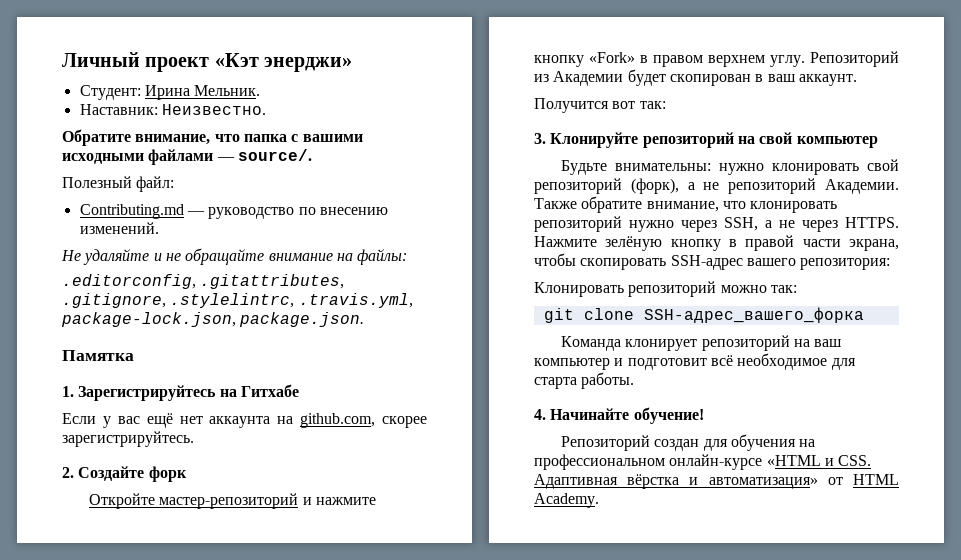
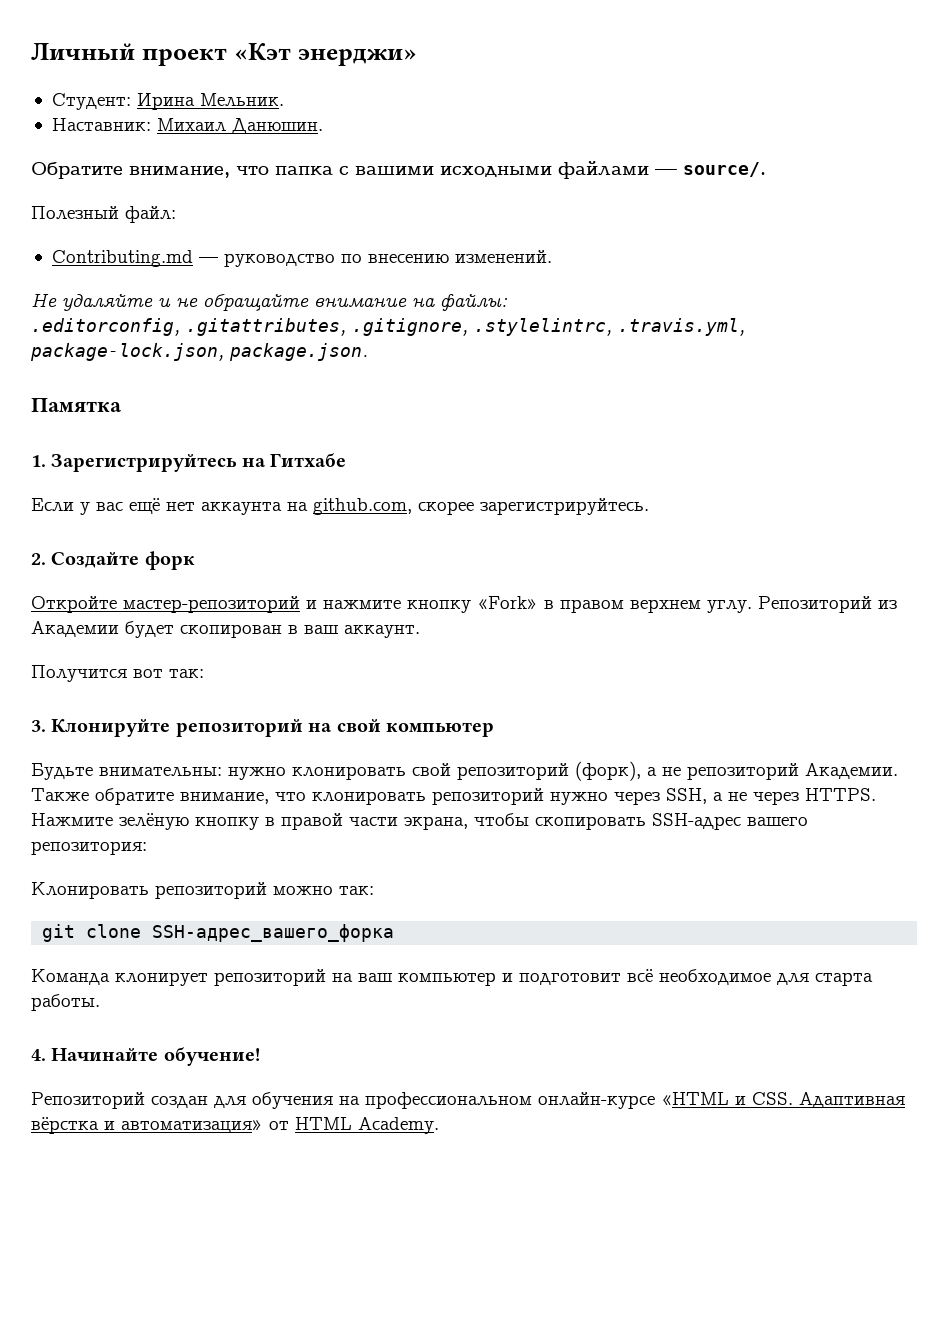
- Наставник: Неизвестно.
+ Наставник: Михаил Данюшин.

